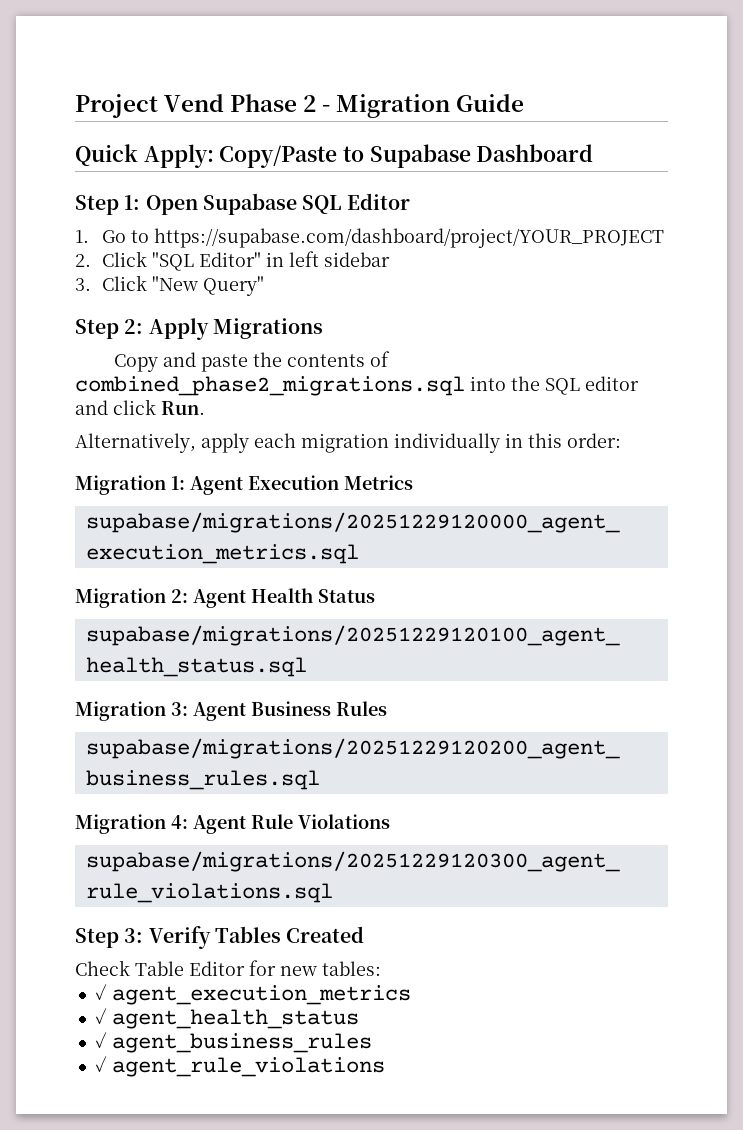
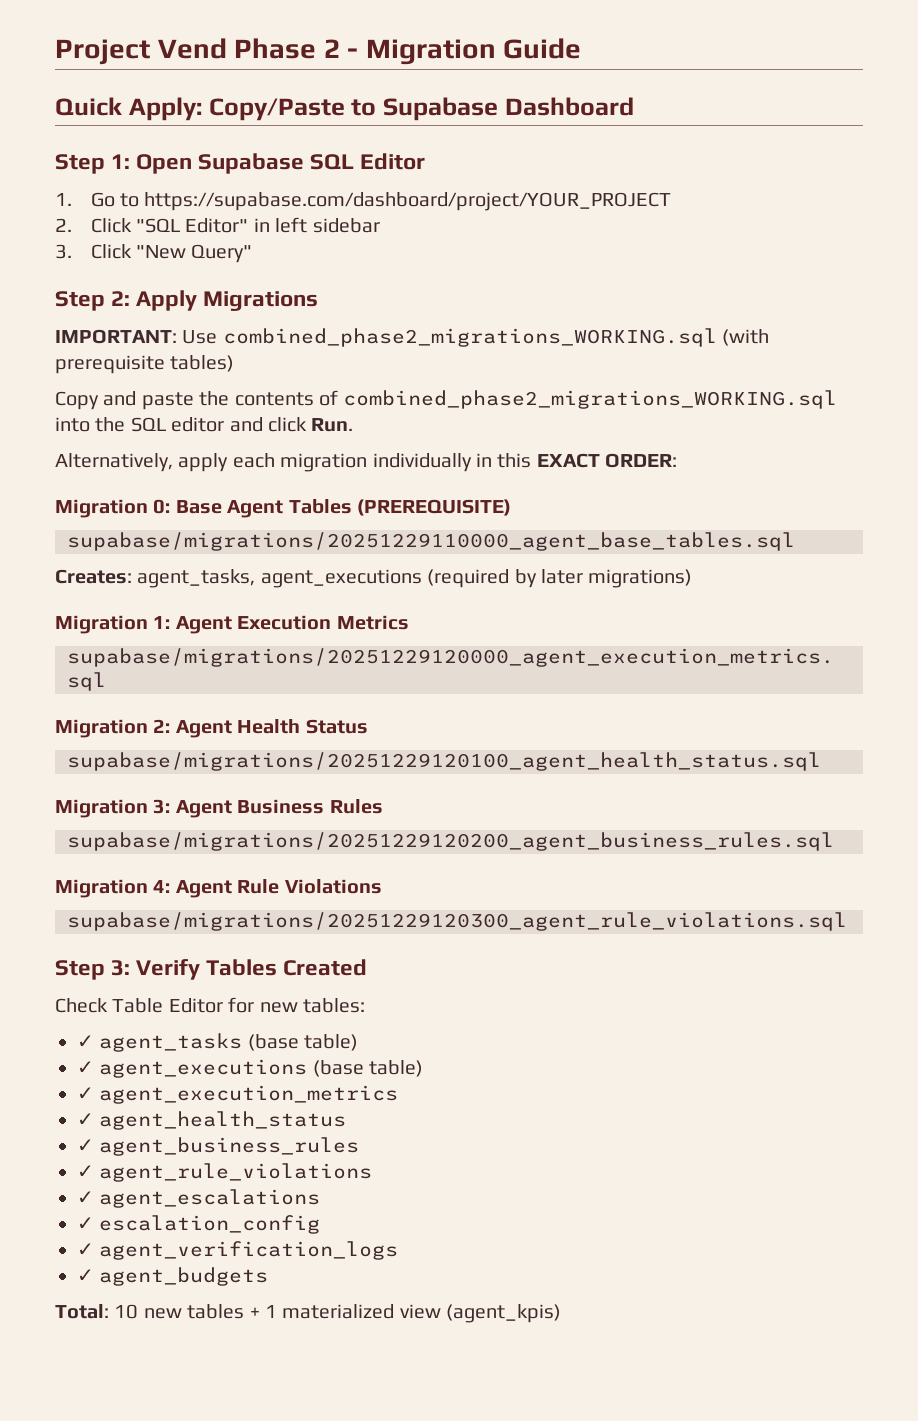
+ IMPORTANT: Use combined_phase2_migrations_WORKING.sql (with prerequisite tables)
- Copy and paste the contents of combined_phase2_migrations.sql into the SQL editor and click Run.
+ Copy and paste the contents of combined_phase2_migrations_WORKING.sql into the SQL editor and click Run.
- Alternatively, apply each migration individually in this order:
+ Alternatively, apply each migration individually in this EXACT ORDER:
+ Migration 0: Base Agent Tables (PREREQUISITE)
+ supabase/migrations/20251229110000_agent_base_tables.sql
+ Creates: agent_tasks, agent_executions (required by later migrations)
+ ✓ agent_tasks (base table)
+ ✓ agent_executions (base table)
+ ✓ agent_escalations
+ ✓ escalation_config
+ ✓ agent_verification_logs
+ ✓ agent_budgets
+ Total: 10 new tables + 1 materialized view (agent_kpis)

